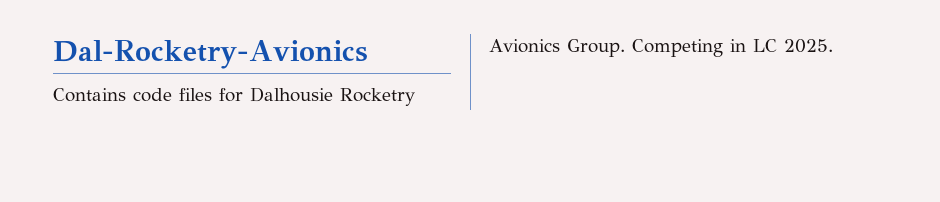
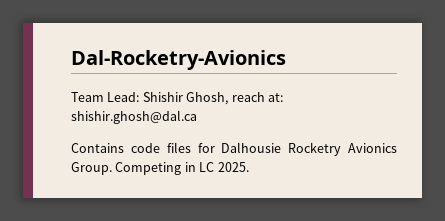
+ Team Lead: Shishir Ghosh, reach at: shishir.ghosh@dal.ca

